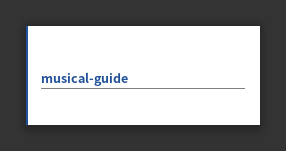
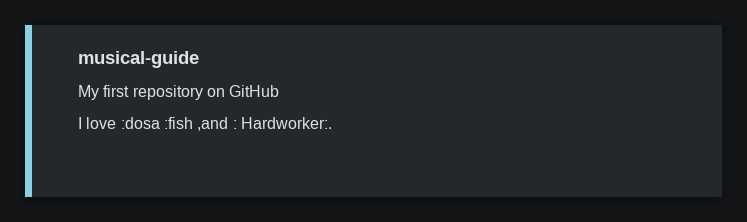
+ My first repository on GitHub
+ I love :dosa :fish ,and : Hardworker:.

